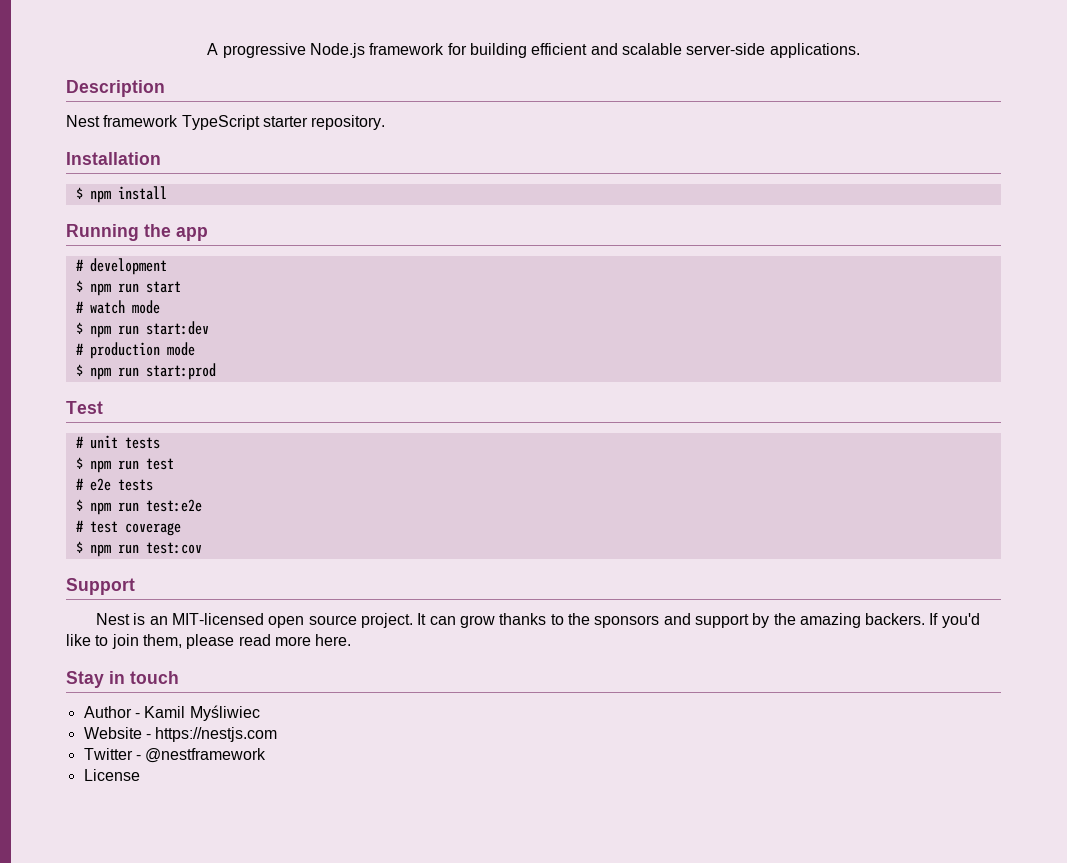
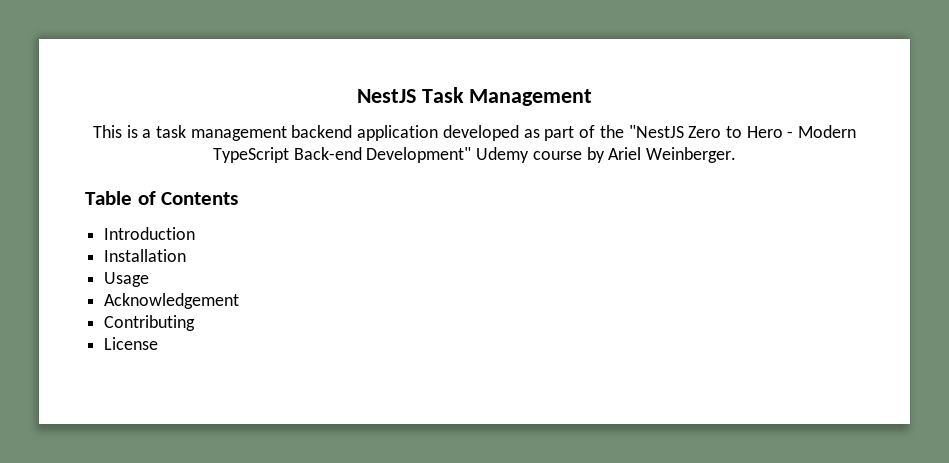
- A progressive Node.js framework for building efficient and scalable server-side applications.
- Description
- Nest framework TypeScript starter repository.
+ NestJS Task Management
+ This is a task management backend application developed as part of the "NestJS Zero to Hero - Modern TypeScript Back-end Development" Udemy course by Ariel Weinberger.
+ Table of Contents
+ Introduction
  Installation
- $ npm install
- Running the app
- # development
- $ npm run start
- # watch mode
- $ npm run start:dev
- # production mode
- $ npm run start:prod
- Test
- # unit tests
- $ npm run test
- # e2e tests
- $ npm run test:e2e
- # test coverage
- $ npm run test:cov
- Support
- Nest is an MIT-licensed open source project. It can grow thanks to the sponsors and support by the amazing backers. If you'd like to join them, please read more here.
- Stay in touch
- Author - Kamil Myśliwiec
- Website - https://nestjs.com
- Twitter - @nestframework
+ Usage
+ Acknowledgement
+ Contributing

